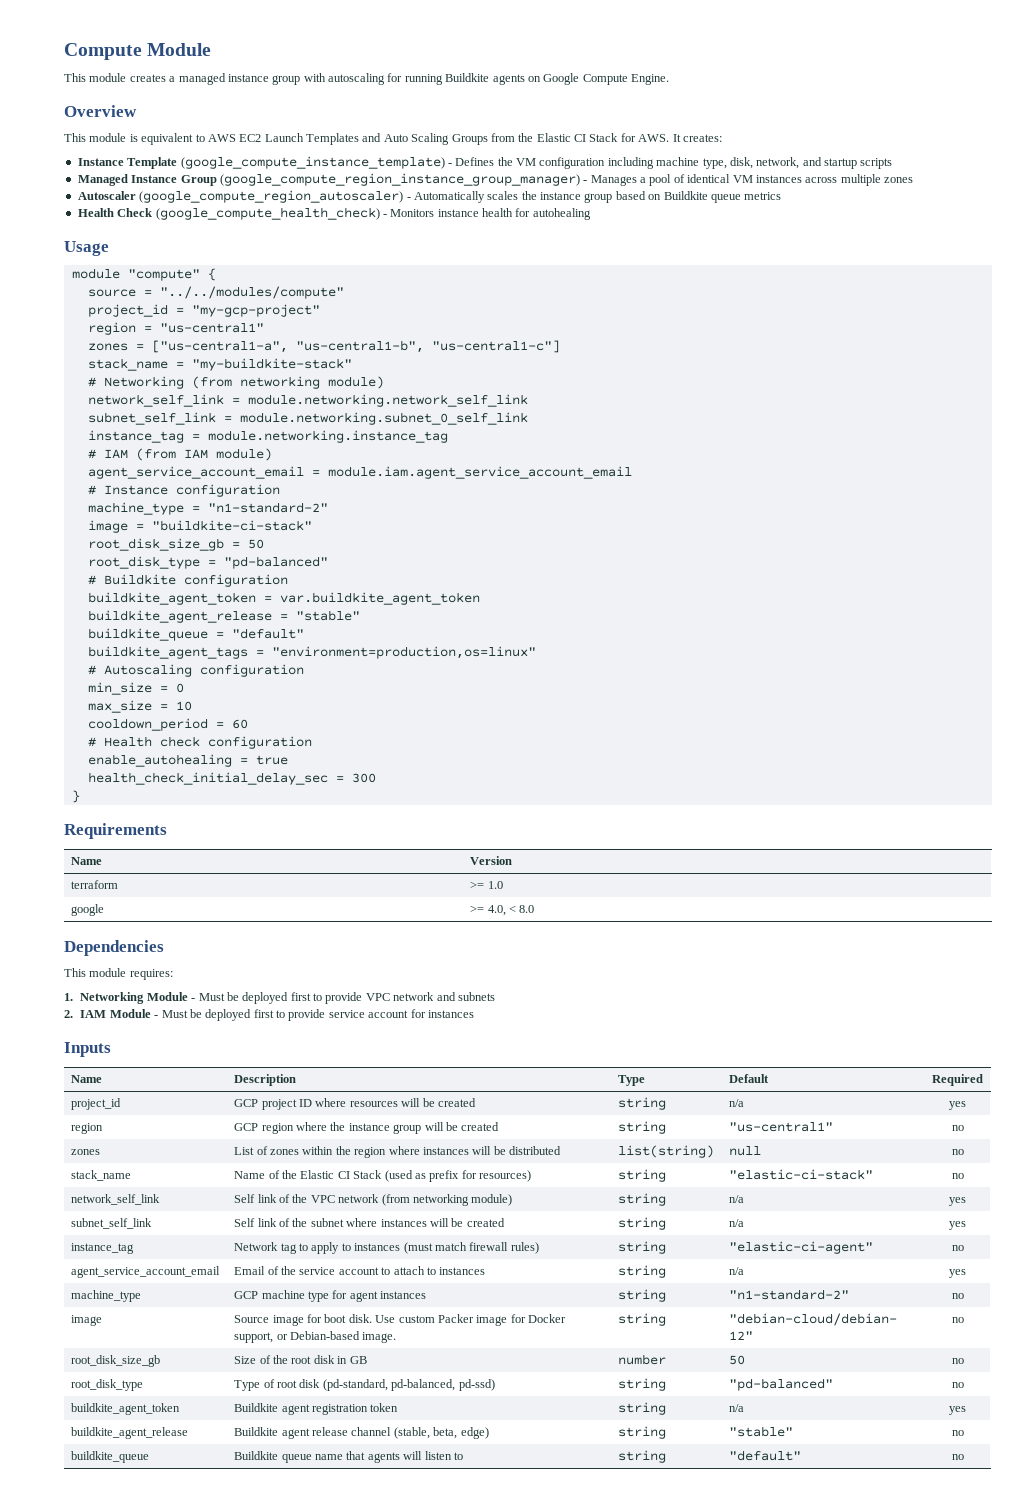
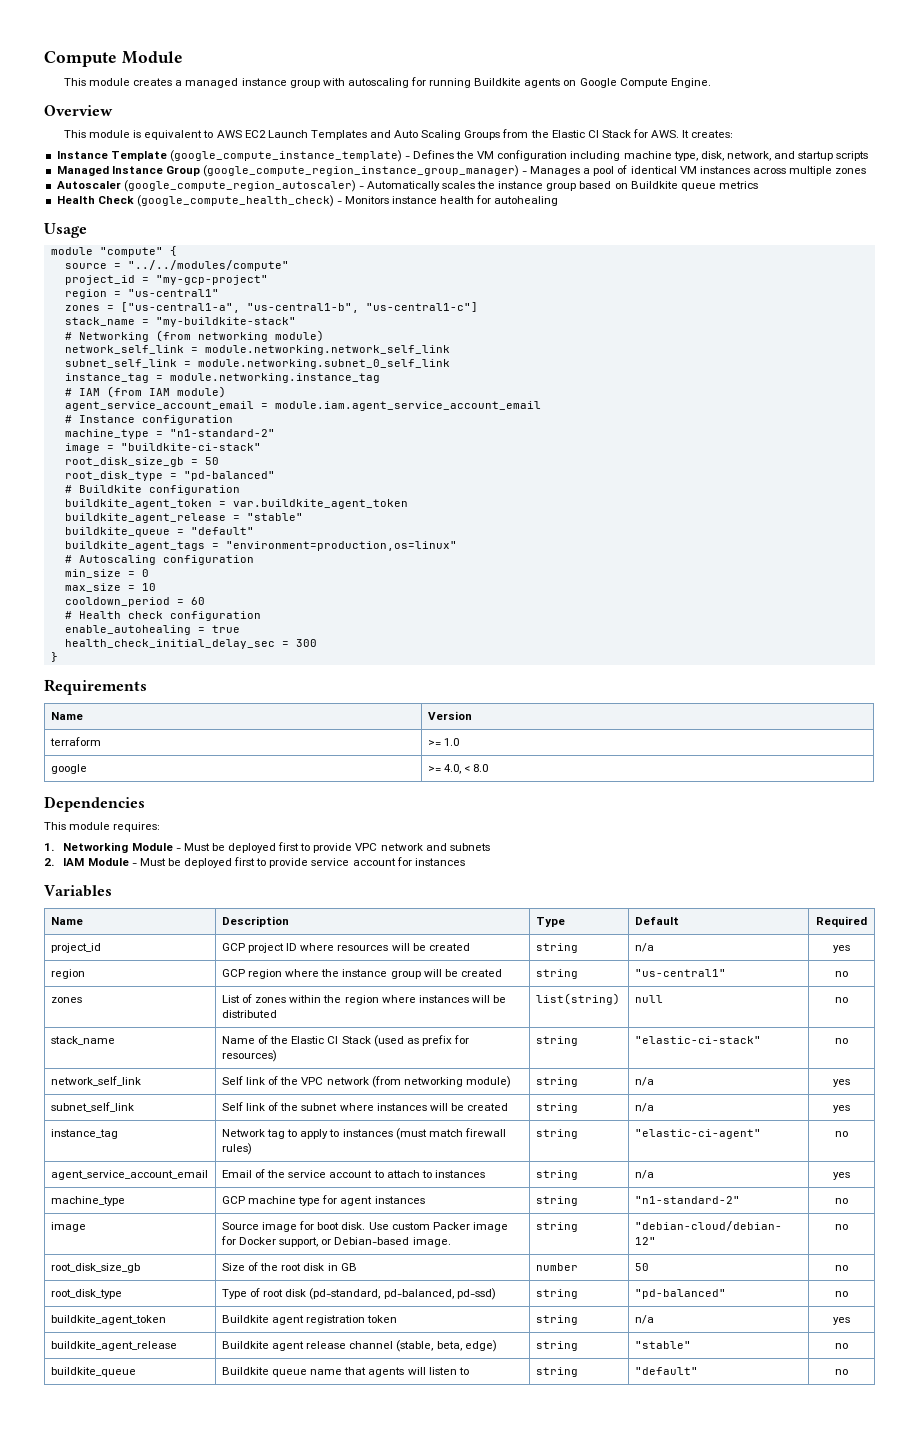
- Inputs
+ Variables

